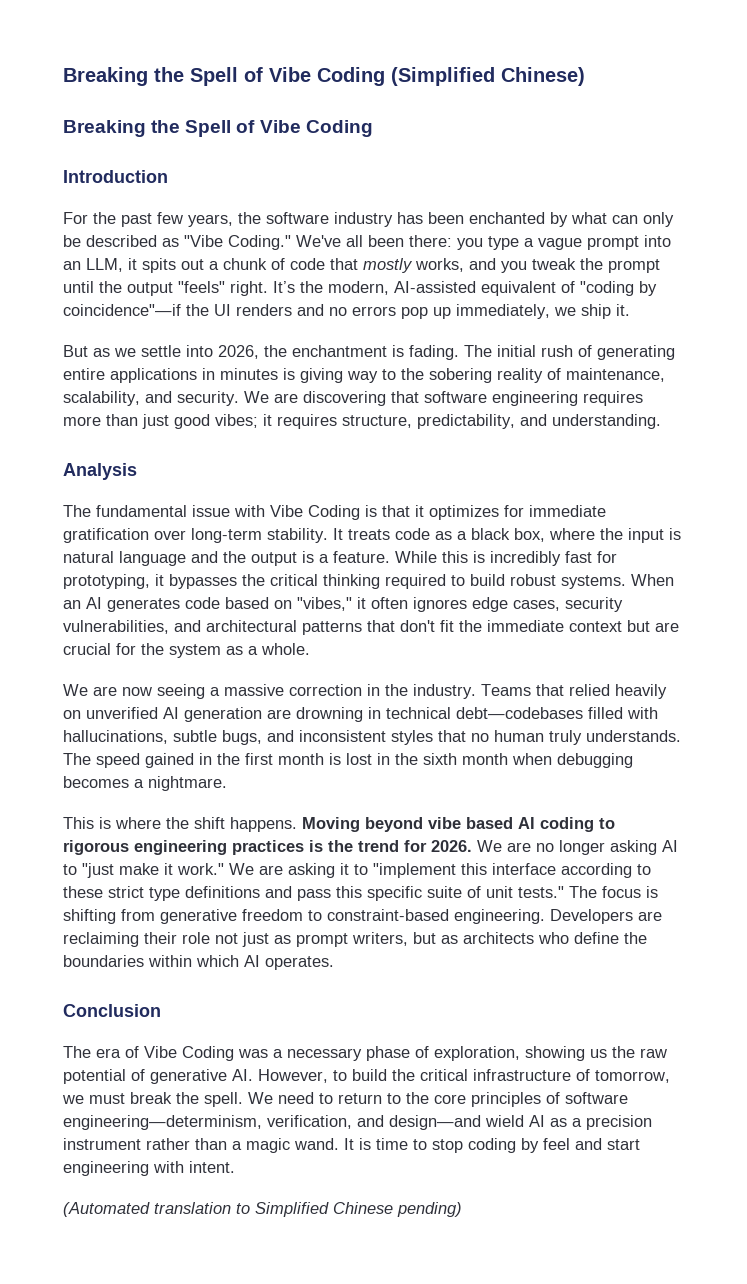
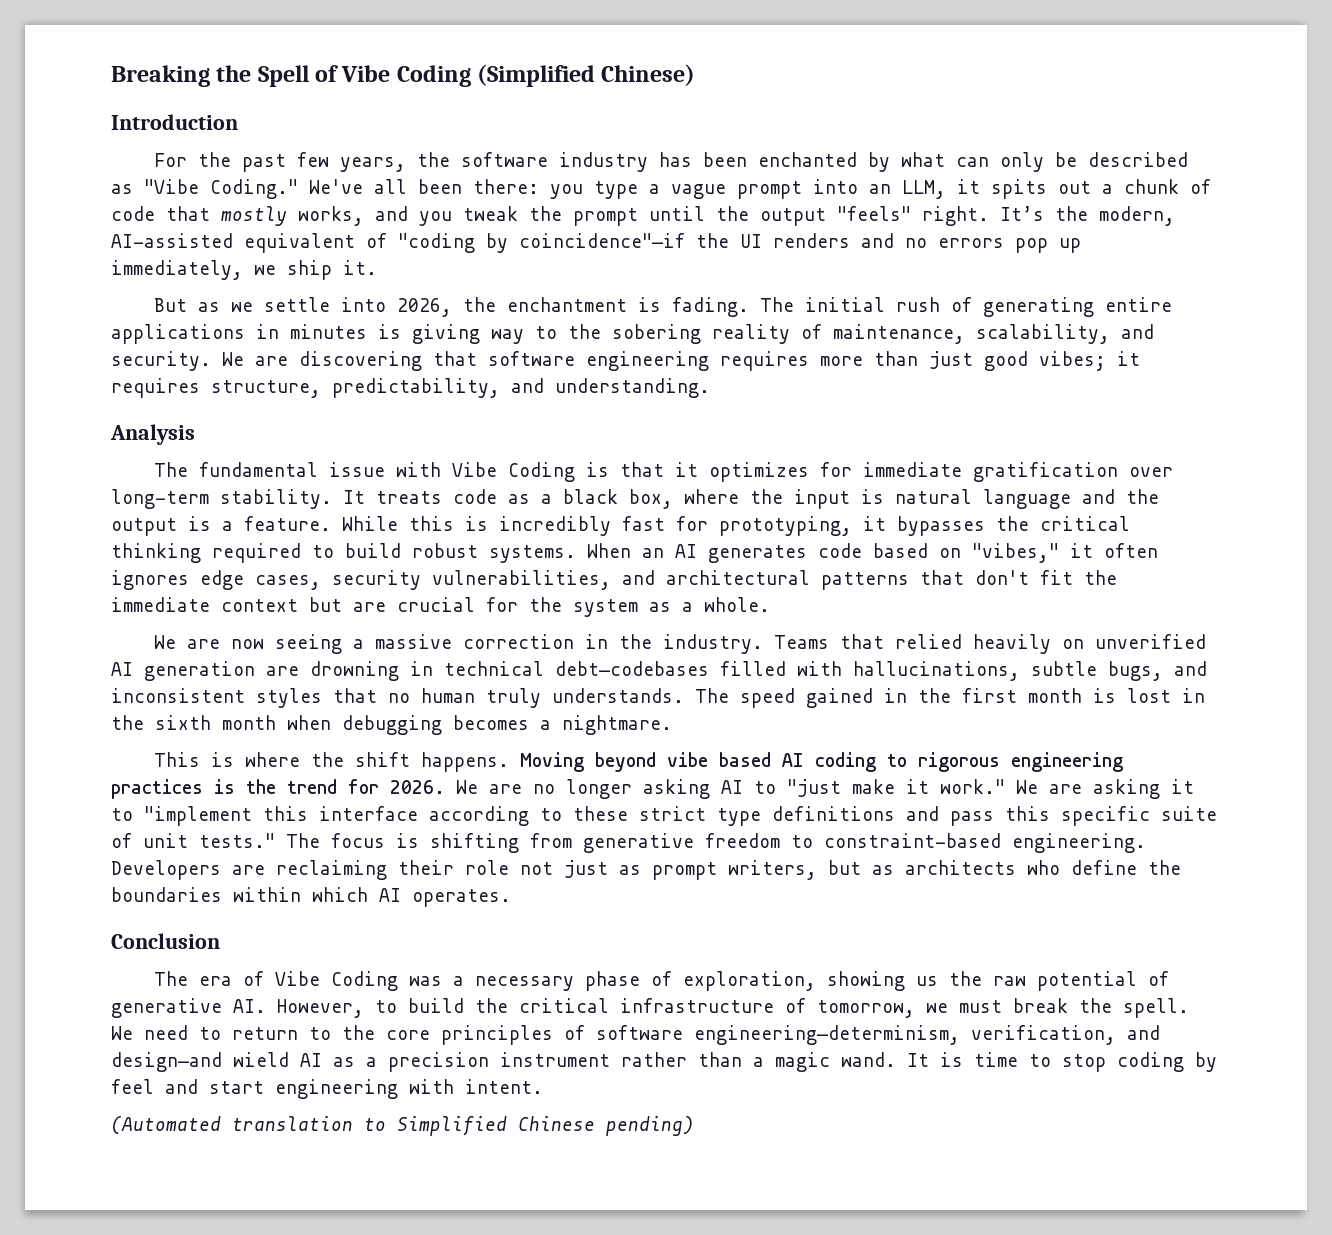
  Breaking the Spell of Vibe Coding (Simplified Chinese)
- Breaking the Spell of Vibe Coding

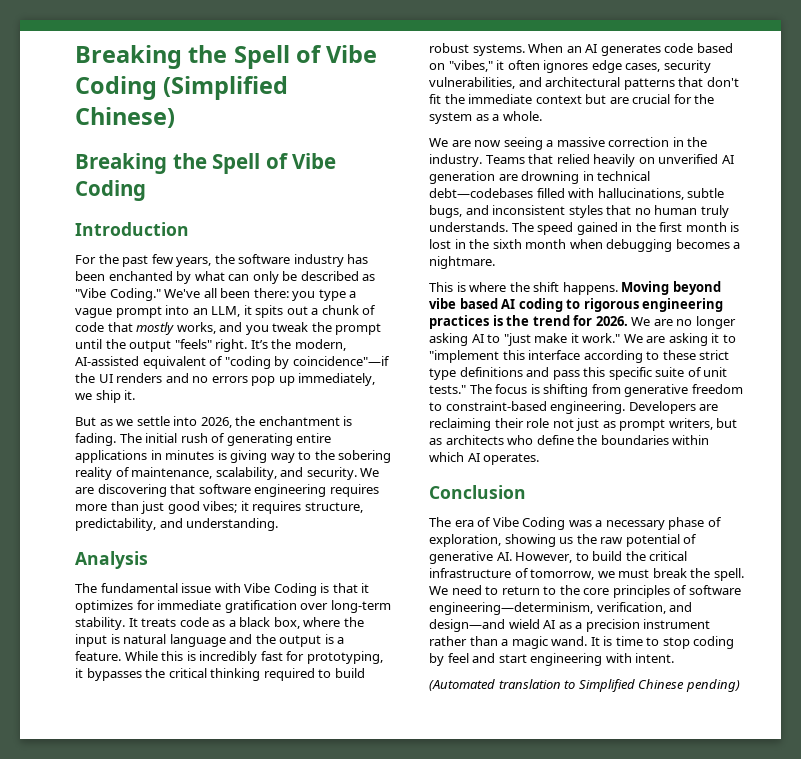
  Breaking the Spell of Vibe Coding (Simplified Chinese)
+ Breaking the Spell of Vibe Coding

